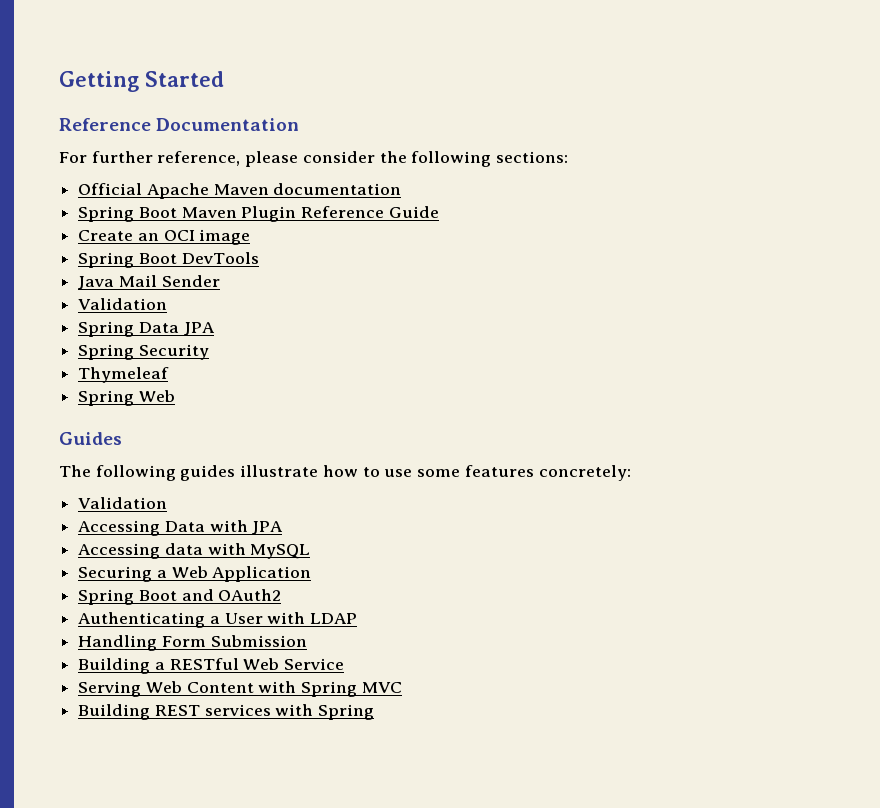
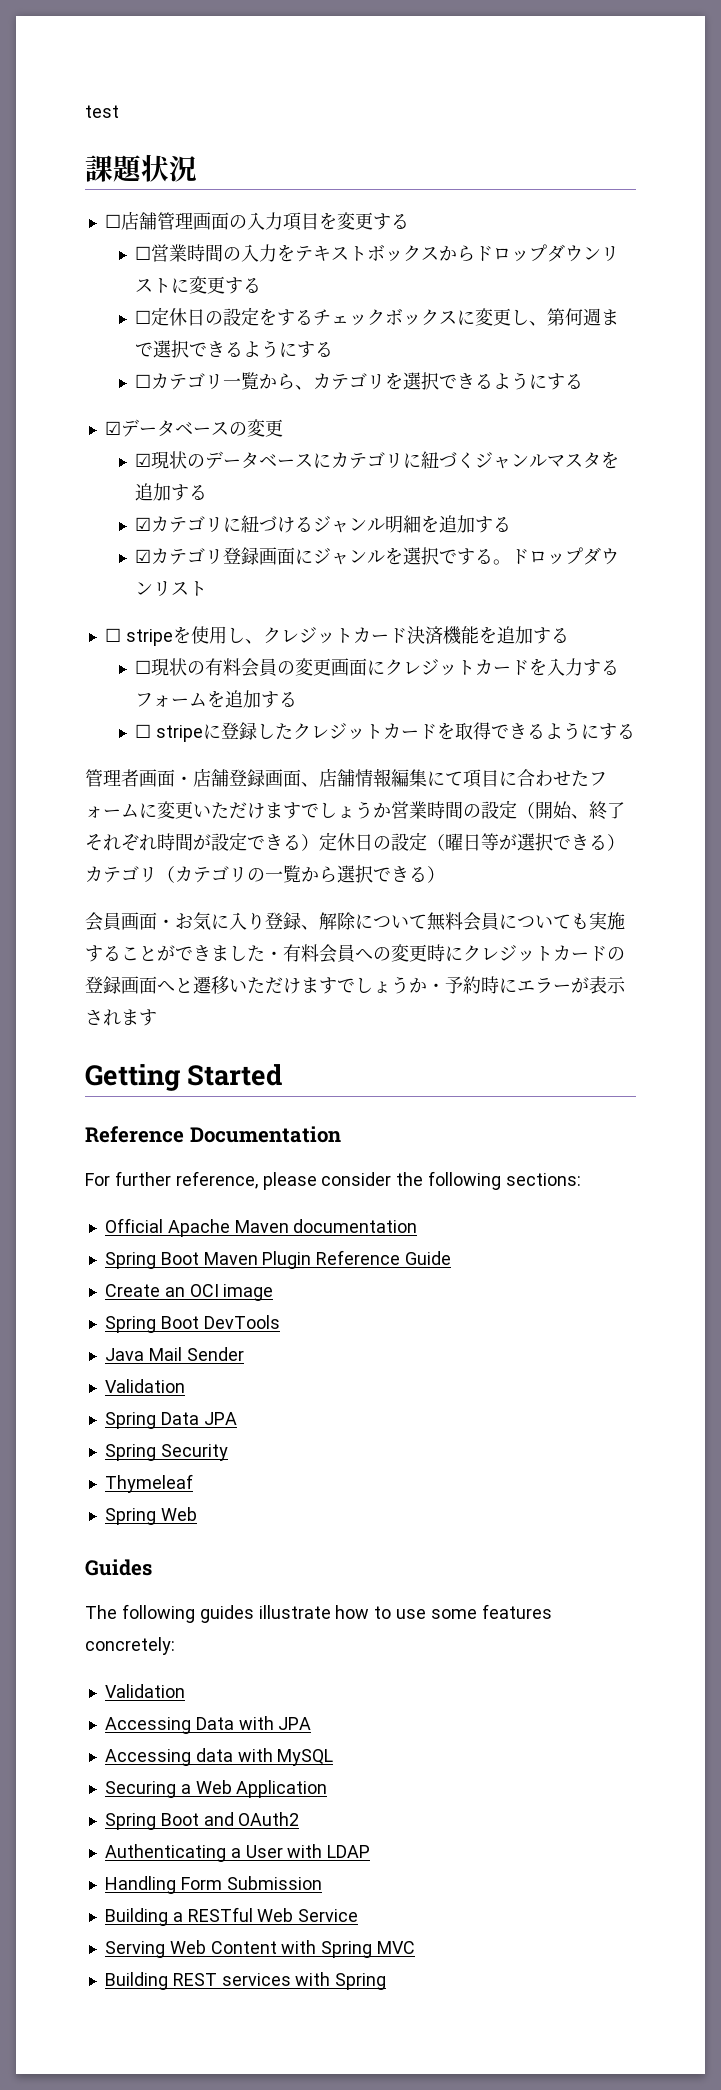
+ test
+ 課題状況
+ ☐店舗管理画面の入力項目を変更する
+ ☐営業時間の入力をテキストボックスからドロップダウンリストに変更する
+ ☐定休日の設定をするチェックボックスに変更し、第何週まで選択できるようにする
+ ☐カテゴリ一覧から、カテゴリを選択できるようにする
+ ☑データベースの変更
+ ☑現状のデータベースにカテゴリに紐づくジャンルマスタを追加する
+ ☑カテゴリに紐づけるジャンル明細を追加する
+ ☑カテゴリ登録画面にジャンルを選択でする。ドロップダウンリスト
+ ☐ stripeを使用し、クレジットカード決済機能を追加する
+ ☐現状の有料会員の変更画面にクレジットカードを入力するフォームを追加する
+ ☐ stripeに登録したクレジットカードを取得できるようにする
+ 管理者画面・店舗登録画面、店舗情報編集にて項目に合わせたフォームに変更いただけますでしょうか営業時間の設定（開始、終了それぞれ時間が設定できる）定休日の設定（曜日等が選択できる）カテゴリ（カテゴリの一覧から選択できる）
+ 会員画面・お気に入り登録、解除について無料会員についても実施することができました・有料会員への変更時にクレジットカードの登録画面へと遷移いただけますでしょうか・予約時にエラーが表示されます

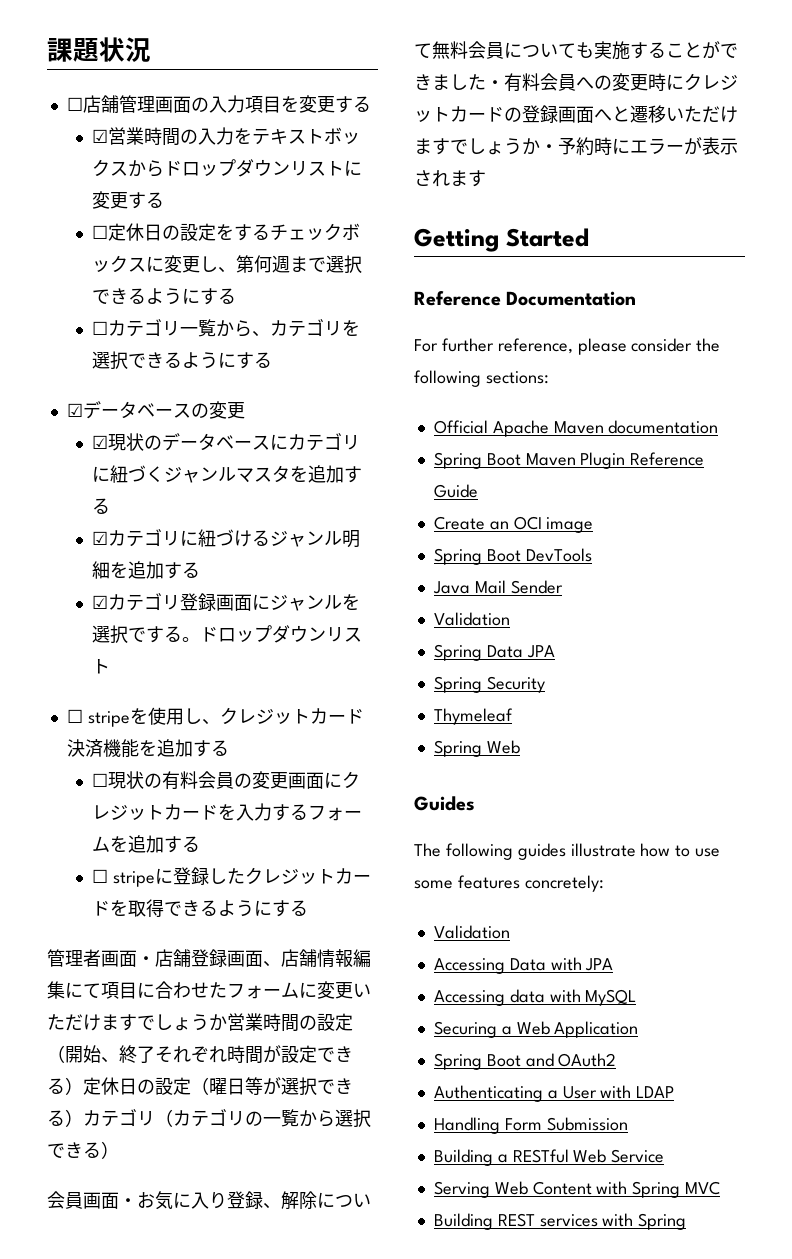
- test
- ☐営業時間の入力をテキストボックスからドロップダウンリストに変更する
+ ☑営業時間の入力をテキストボックスからドロップダウンリストに変更する

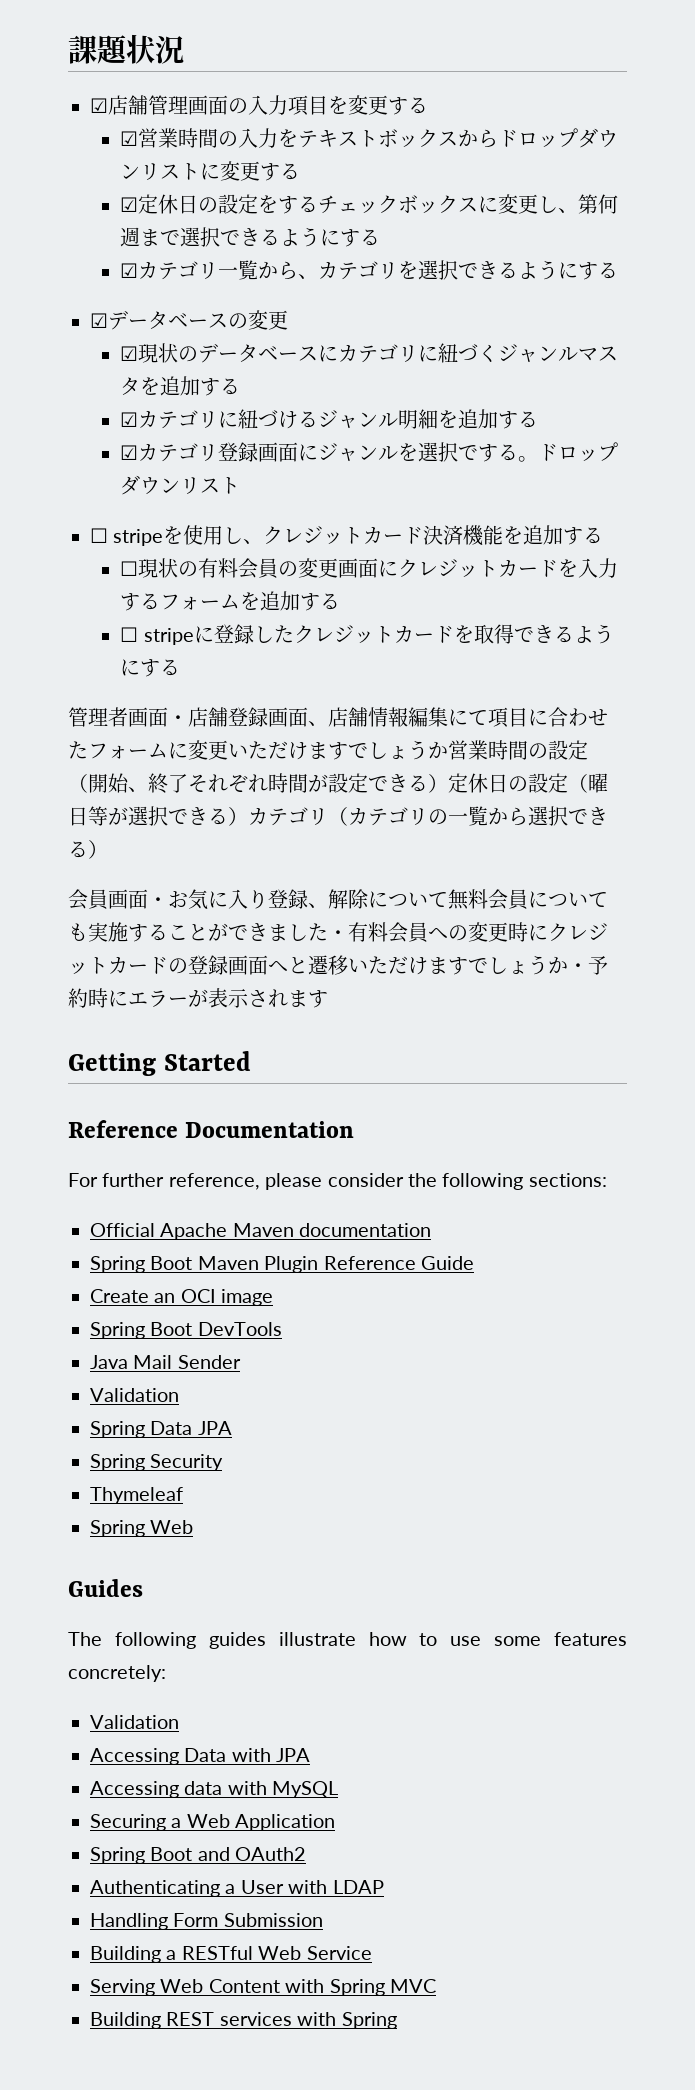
- ☐店舗管理画面の入力項目を変更する
+ ☑店舗管理画面の入力項目を変更する
- ☐定休日の設定をするチェックボックスに変更し、第何週まで選択できるようにする
+ ☑定休日の設定をするチェックボックスに変更し、第何週まで選択できるようにする
- ☐カテゴリ一覧から、カテゴリを選択できるようにする
+ ☑カテゴリ一覧から、カテゴリを選択できるようにする

